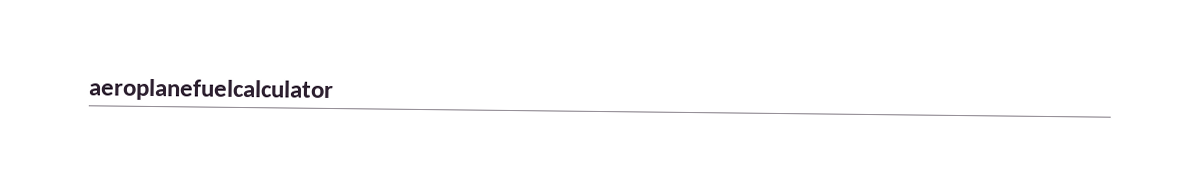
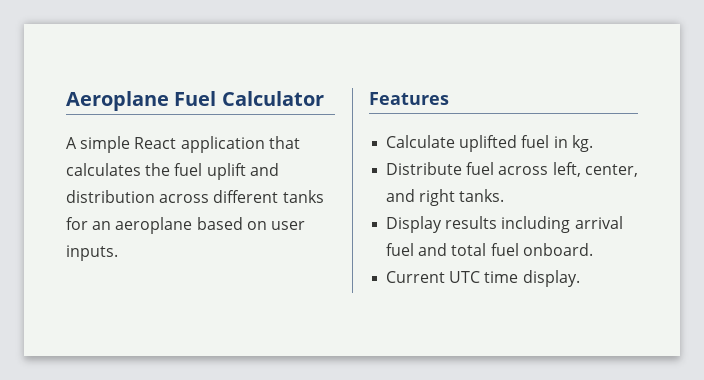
- aeroplanefuelcalculator
+ Aeroplane Fuel Calculator
+ A simple React application that calculates the fuel uplift and distribution across different tanks for an aeroplane based on user inputs.
+ Features
+ Calculate uplifted fuel in kg.
+ Distribute fuel across left, center, and right tanks.
+ Display results including arrival fuel and total fuel onboard.
+ Current UTC time display.

